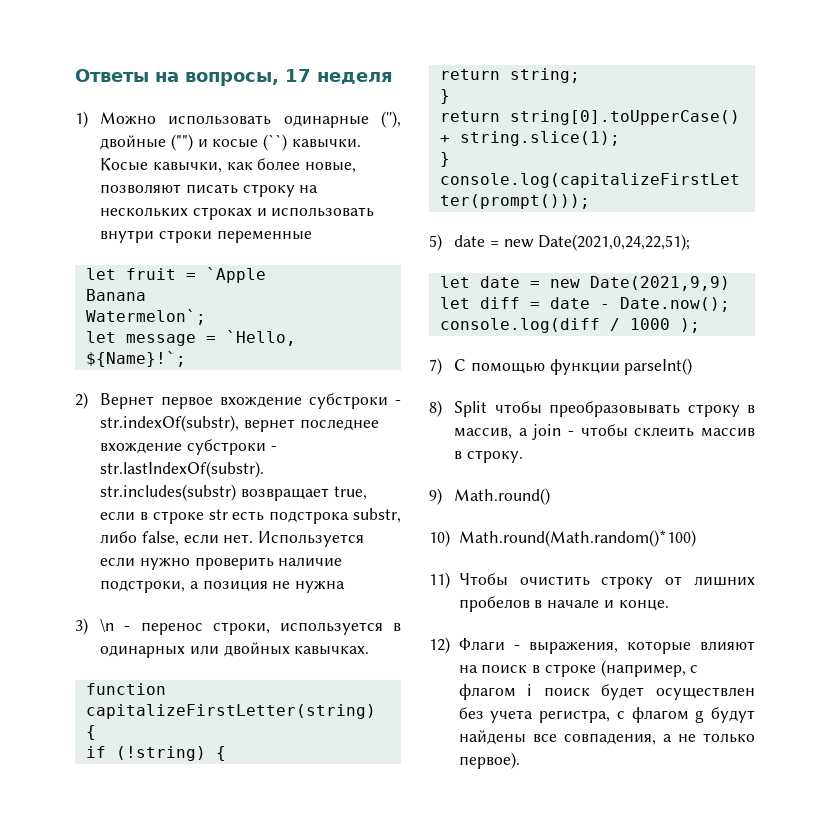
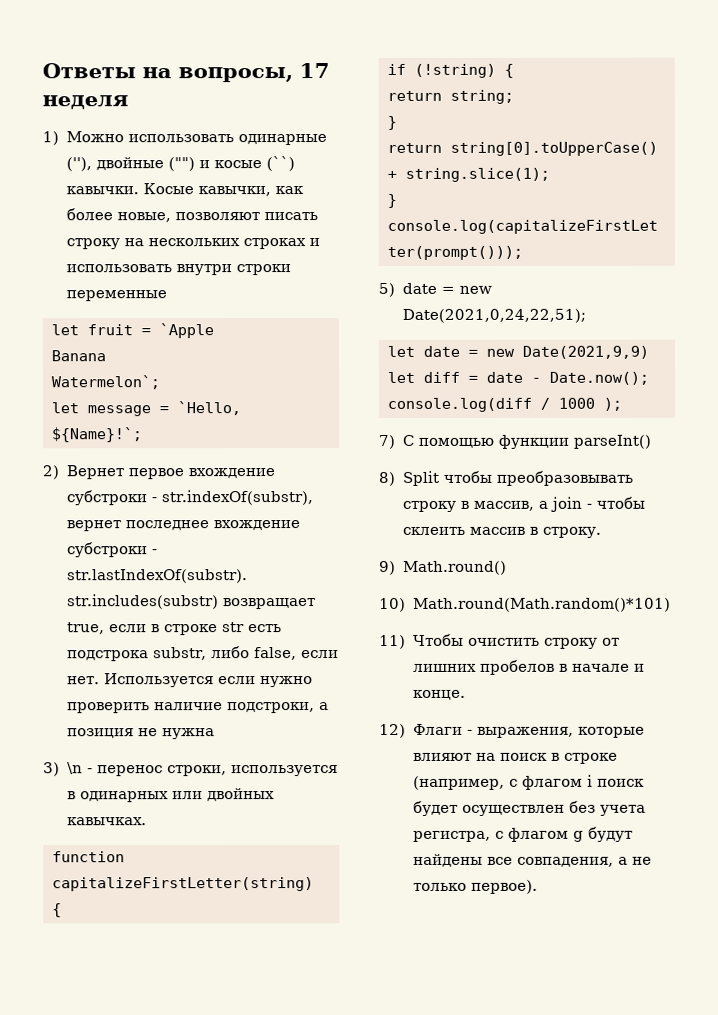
- 10) Math.round(Math.random()*100)
+ 10) Math.round(Math.random()*101)

